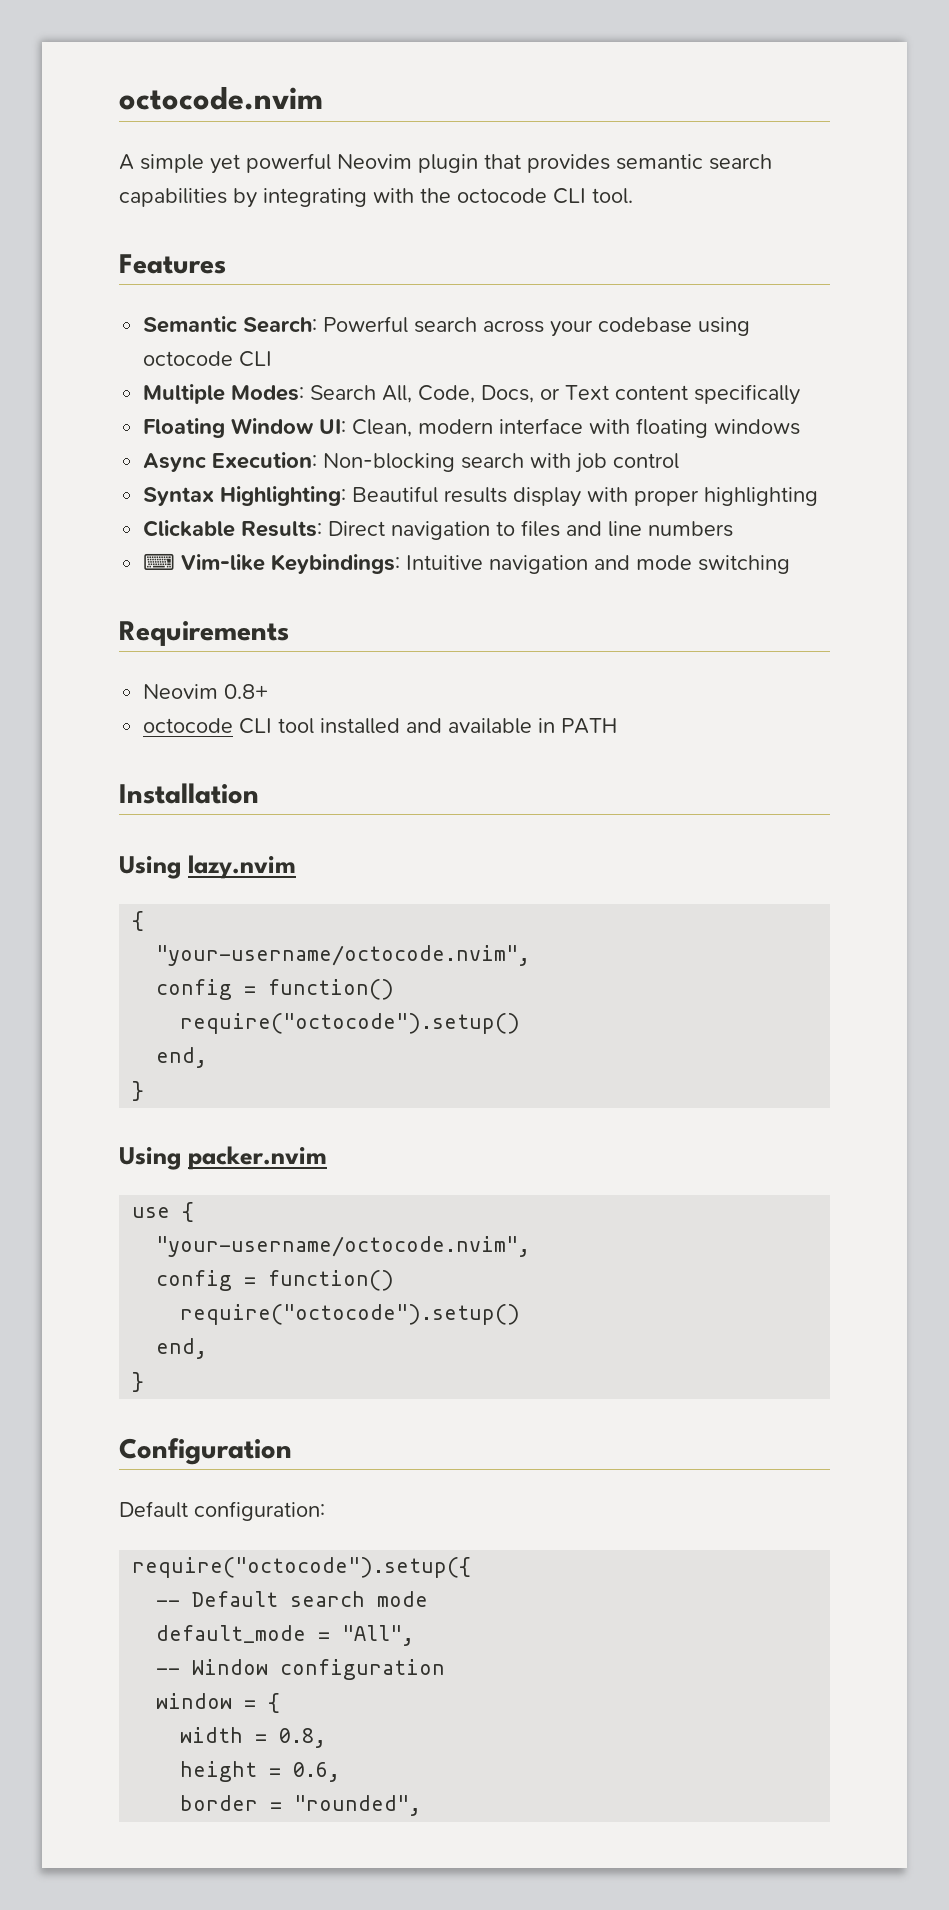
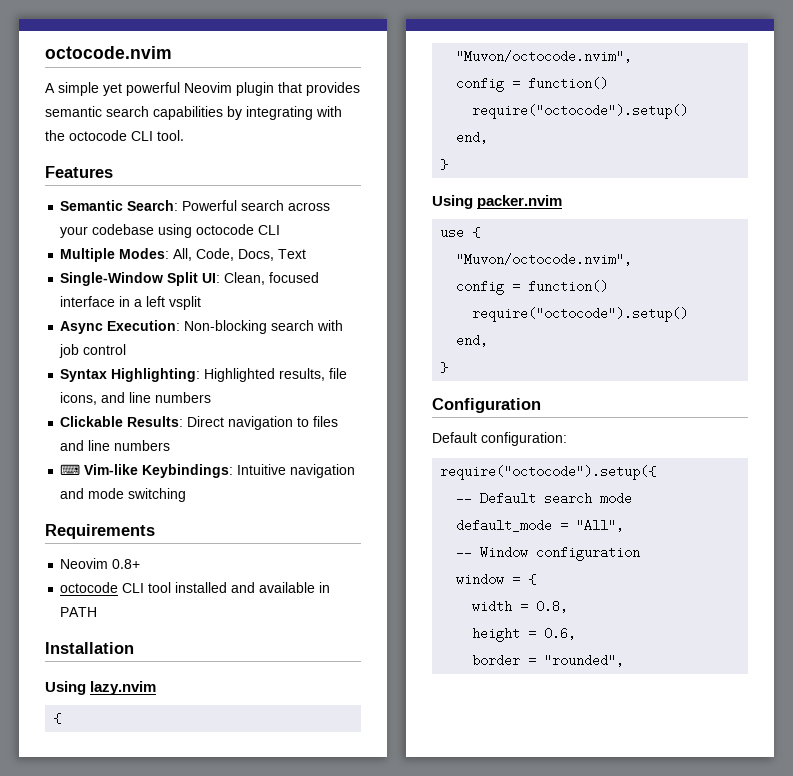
- Multiple Modes: Search All, Code, Docs, or Text content specifically
- Floating Window UI: Clean, modern interface with floating windows
+ Multiple Modes: All, Code, Docs, Text
+ Single-Window Split UI: Clean, focused interface in a left vsplit
- Syntax Highlighting: Beautiful results display with proper highlighting
+ Syntax Highlighting: Highlighted results, file icons, and line numbers
  Using lazy.nvim
  {
- "your-username/octocode.nvim",
+ "Muvon/octocode.nvim",
  use {
- "your-username/octocode.nvim",
+ "Muvon/octocode.nvim",

